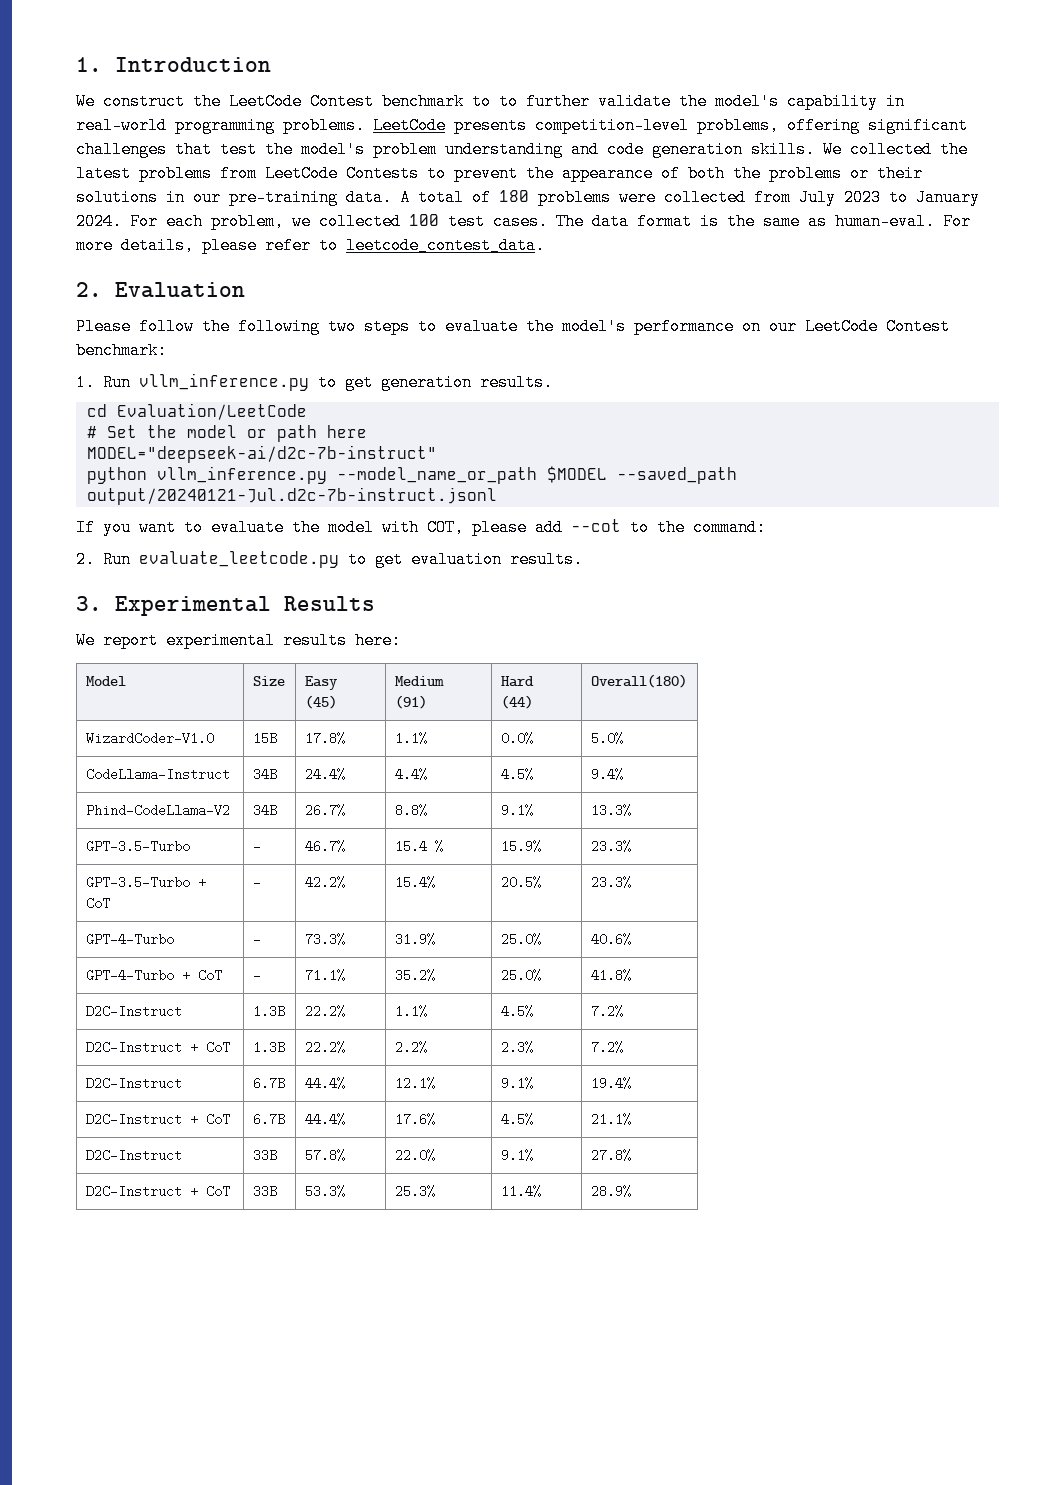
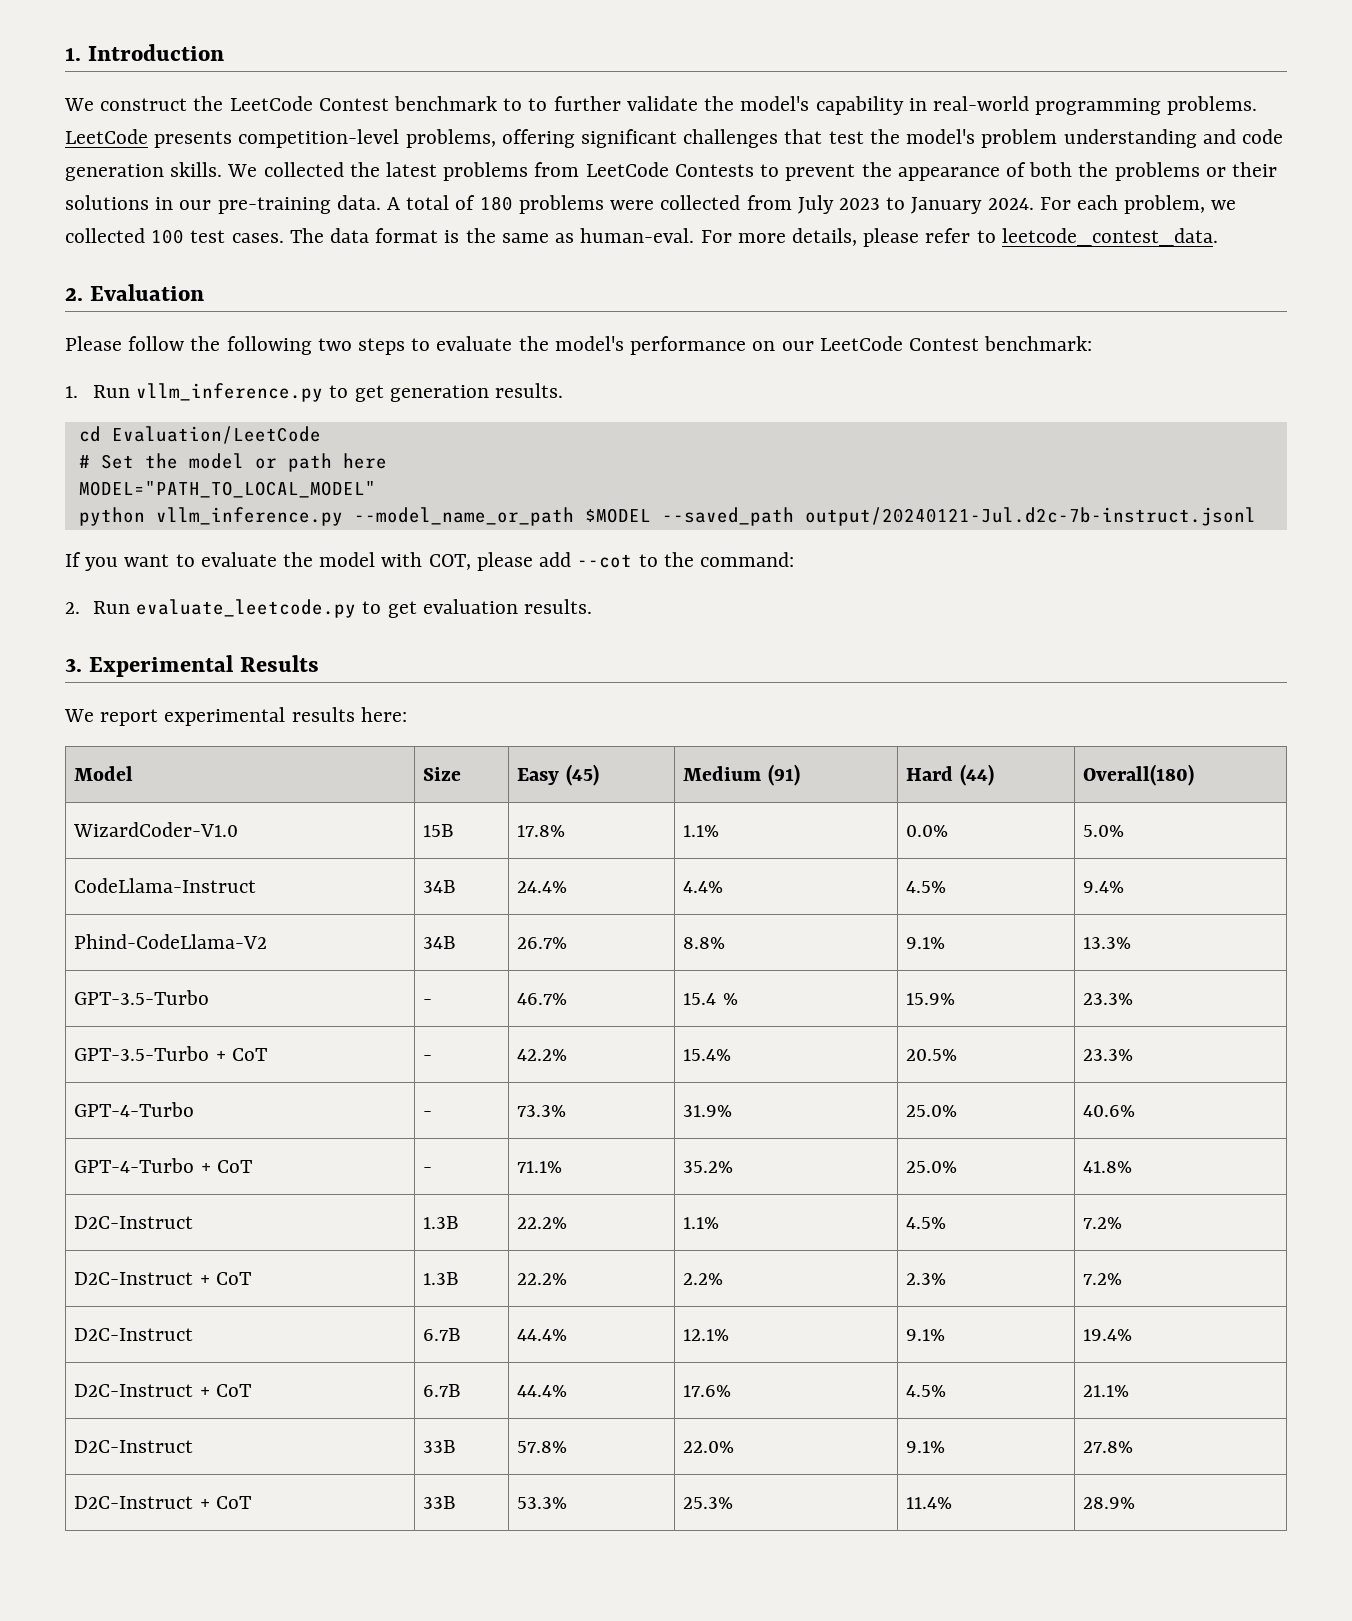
- MODEL="deepseek-ai/d2c-7b-instruct"
+ MODEL="PATH_TO_LOCAL_MODEL"

